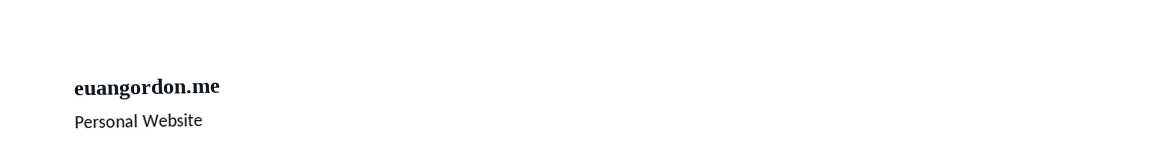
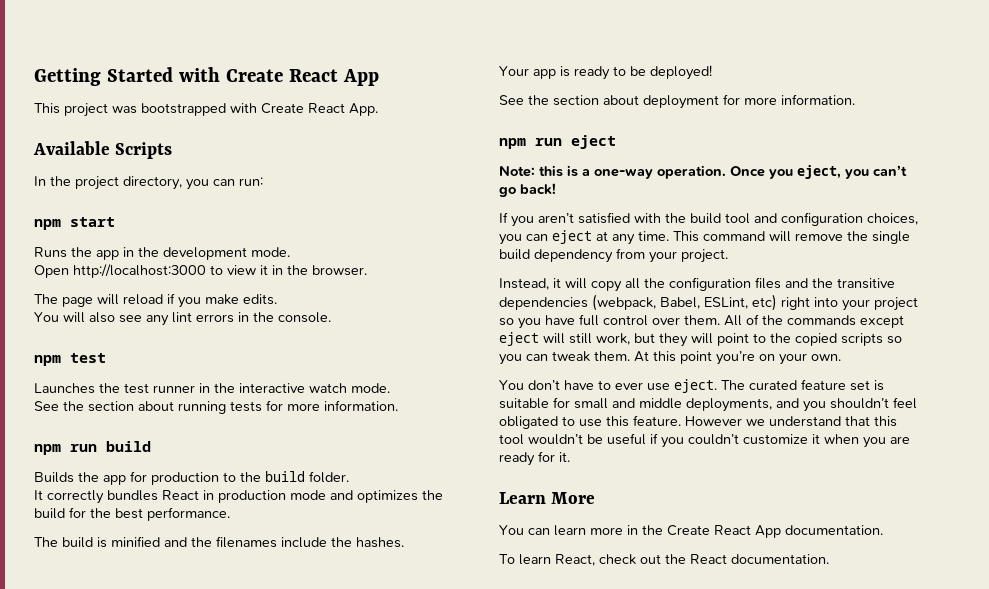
- euangordon.me
- Personal Website
+ Getting Started with Create React App
+ This project was bootstrapped with Create React App.
+ Available Scripts
+ In the project directory, you can run:
+ npm start
+ Runs the app in the development mode.
+ Open http://localhost:3000 to view it in the browser.
+ The page will reload if you make edits.
+ You will also see any lint errors in the console.
+ npm test
+ Launches the test runner in the interactive watch mode.
+ See the section about running tests for more information.
+ npm run build
+ Builds the app for production to the build folder.
+ It correctly bundles React in production mode and optimizes the build for the best performance.
+ The build is minified and the filenames include the hashes.
+ Your app is ready to be deployed!
+ See the section about deployment for more information.
+ npm run eject
+ Note: this is a one-way operation. Once you eject, you can’t go back!
+ If you aren’t satisfied with the build tool and configuration choices, you can eject at any time. This command will remove the single build dependency from your project.
+ Instead, it will copy all the configuration files and the transitive dependencies (webpack, Babel, ESLint, etc) right into your project so you have full control over them. All of the commands except eject will still work, but they will point to the copied scripts so you can tweak them. At this point you’re on your own.
+ You don’t have to ever use eject. The curated feature set is suitable for small and middle deployments, and you shouldn’t feel obligated to use this feature. However we understand that this tool wouldn’t be useful if you couldn’t customize it when you are ready for it.
+ Learn More
+ You can learn more in the Create React App documentation.
+ To learn React, check out the React documentation.

